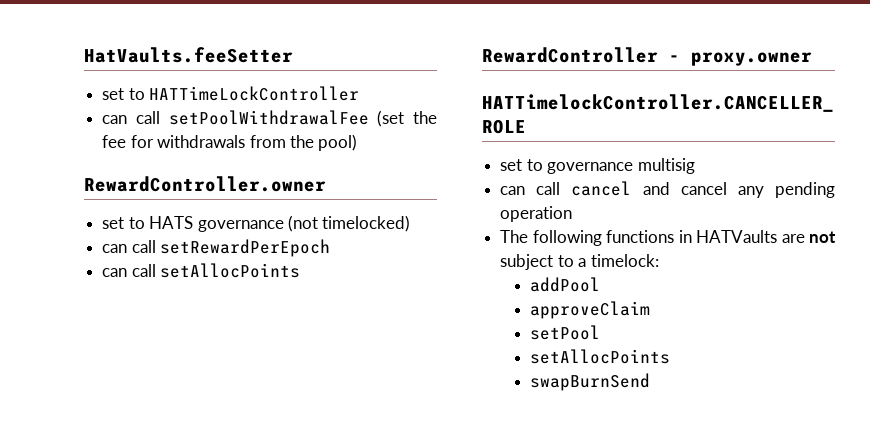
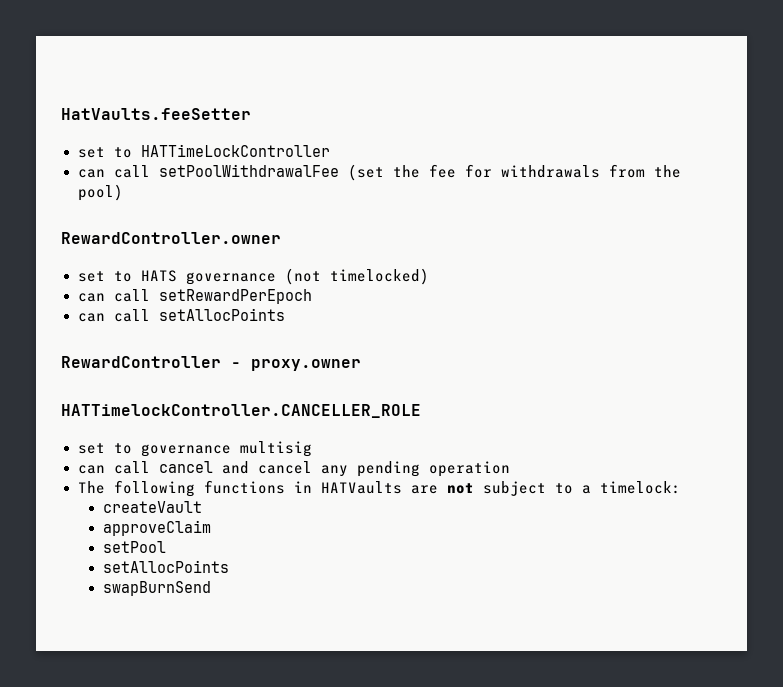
- addPool
+ createVault

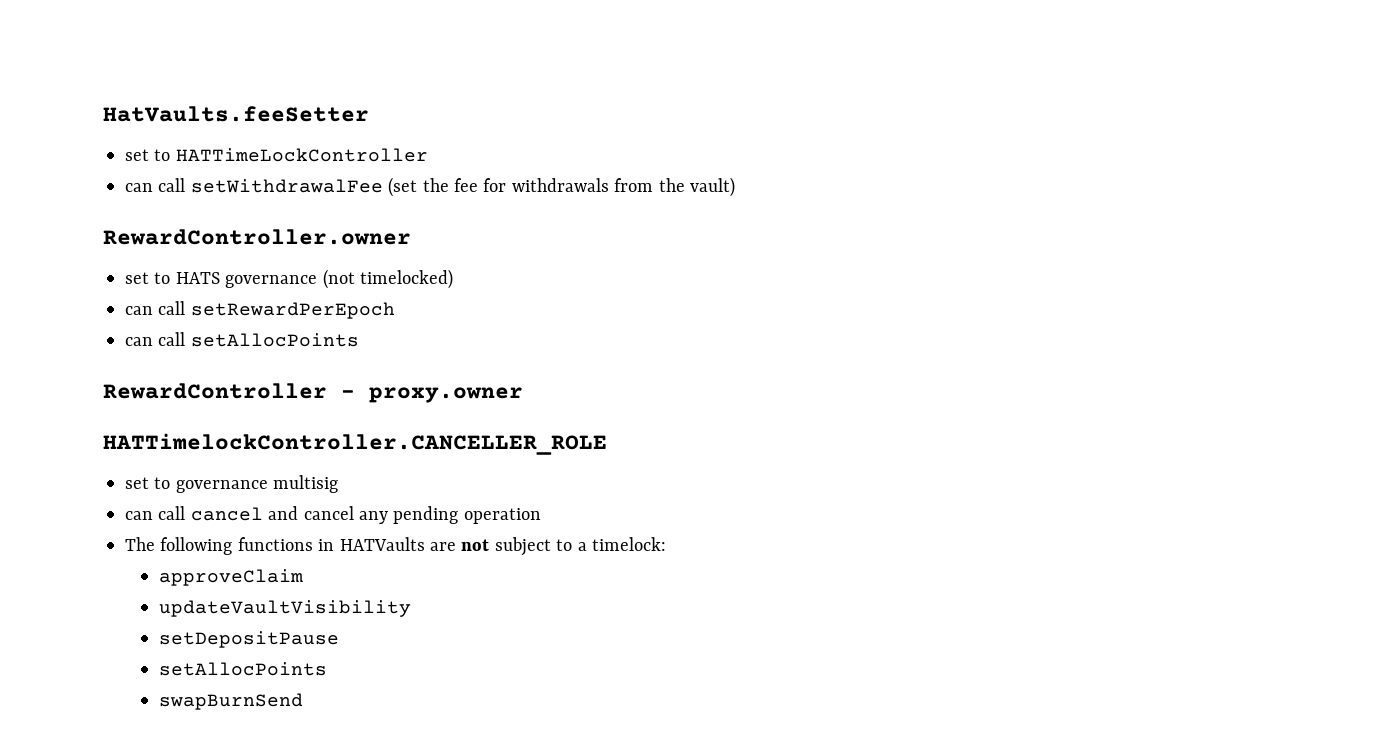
- can call setPoolWithdrawalFee (set the fee for withdrawals from the pool)
+ can call setWithdrawalFee (set the fee for withdrawals from the vault)
- createVault
- setPool
+ updateVaultVisibility
+ setDepositPause

